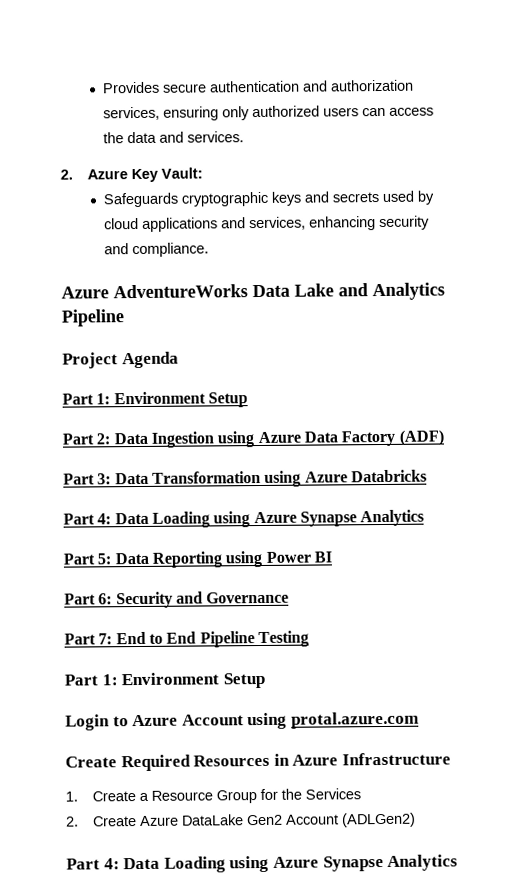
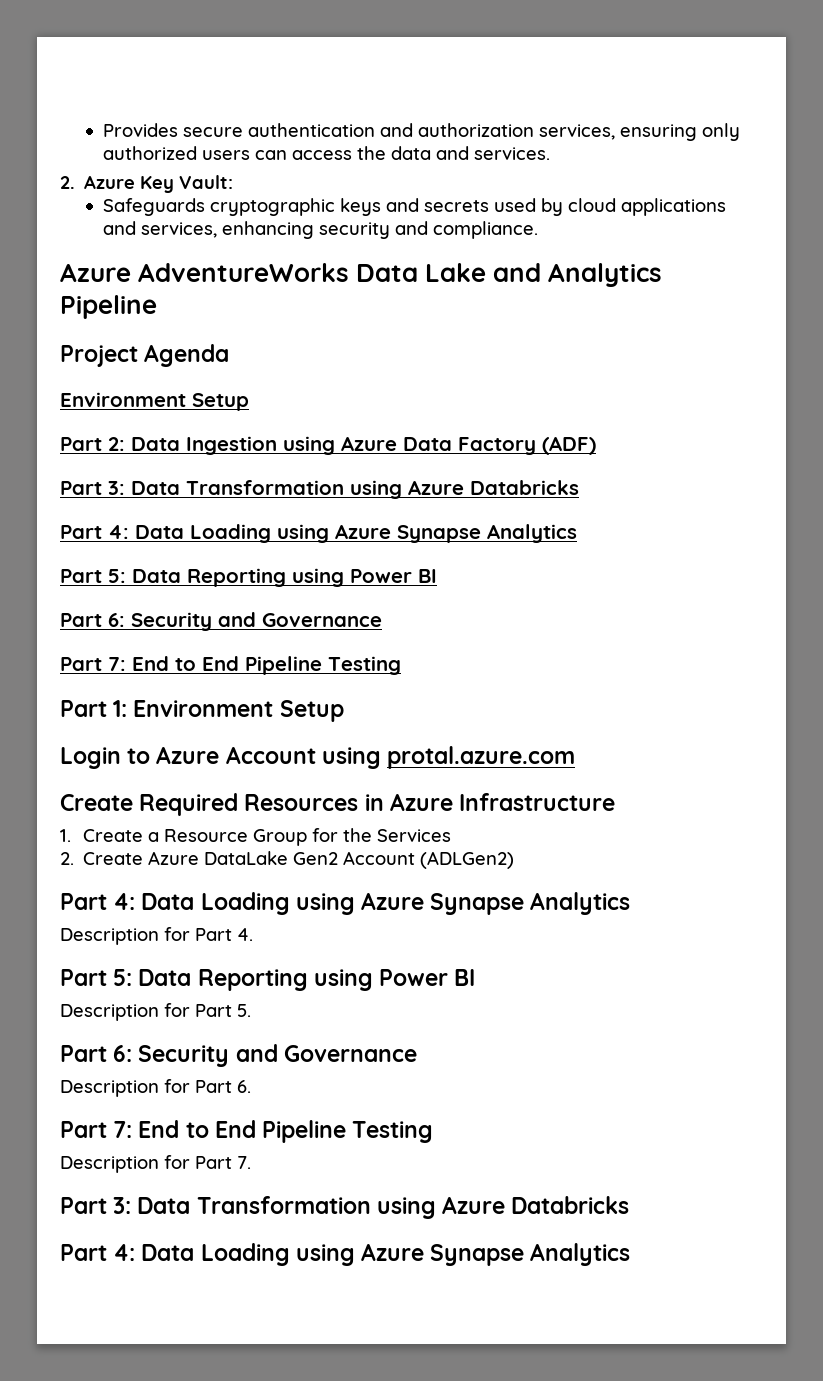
  Project Agenda
- Part 1: Environment Setup
+ Environment Setup
+ Description for Part 4.
+ Part 5: Data Reporting using Power BI
+ Description for Part 5.
+ Part 6: Security and Governance
+ Description for Part 6.
+ Part 7: End to End Pipeline Testing
+ Description for Part 7.
+ Part 3: Data Transformation using Azure Databricks
+ Part 4: Data Loading using Azure Synapse Analytics

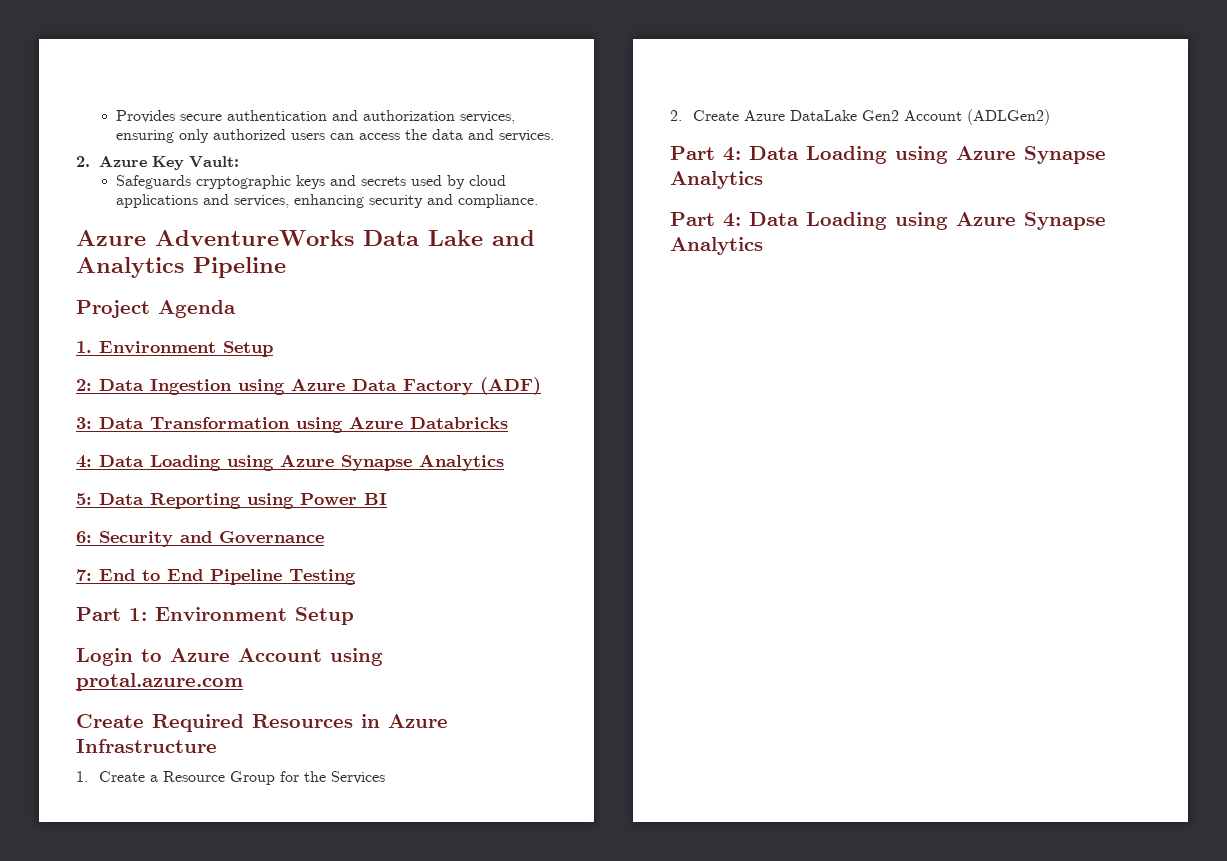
  Project Agenda
- Environment Setup
- Part 2: Data Ingestion using Azure Data Factory (ADF)
- Part 3: Data Transformation using Azure Databricks
- Part 4: Data Loading using Azure Synapse Analytics
- Part 5: Data Reporting using Power BI
- Part 6: Security and Governance
- Part 7: End to End Pipeline Testing
+ 1. Environment Setup
+ 2: Data Ingestion using Azure Data Factory (ADF)
+ 3: Data Transformation using Azure Databricks
+ 4: Data Loading using Azure Synapse Analytics
+ 5: Data Reporting using Power BI
+ 6: Security and Governance
+ 7: End to End Pipeline Testing
- Description for Part 4.
- Part 5: Data Reporting using Power BI
- Description for Part 5.
- Part 6: Security and Governance
- Description for Part 6.
- Part 7: End to End Pipeline Testing
- Description for Part 7.
- Part 3: Data Transformation using Azure Databricks

